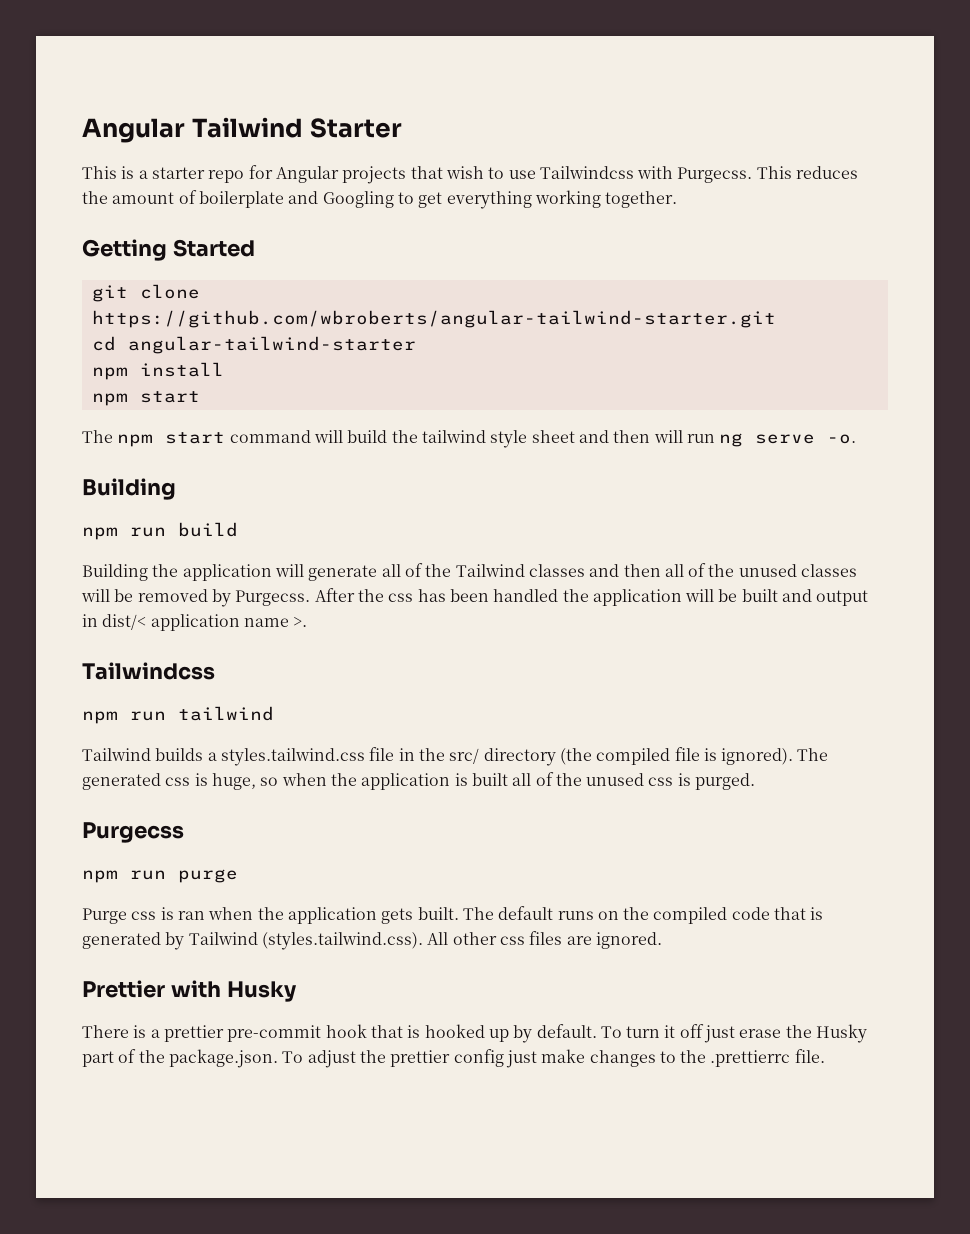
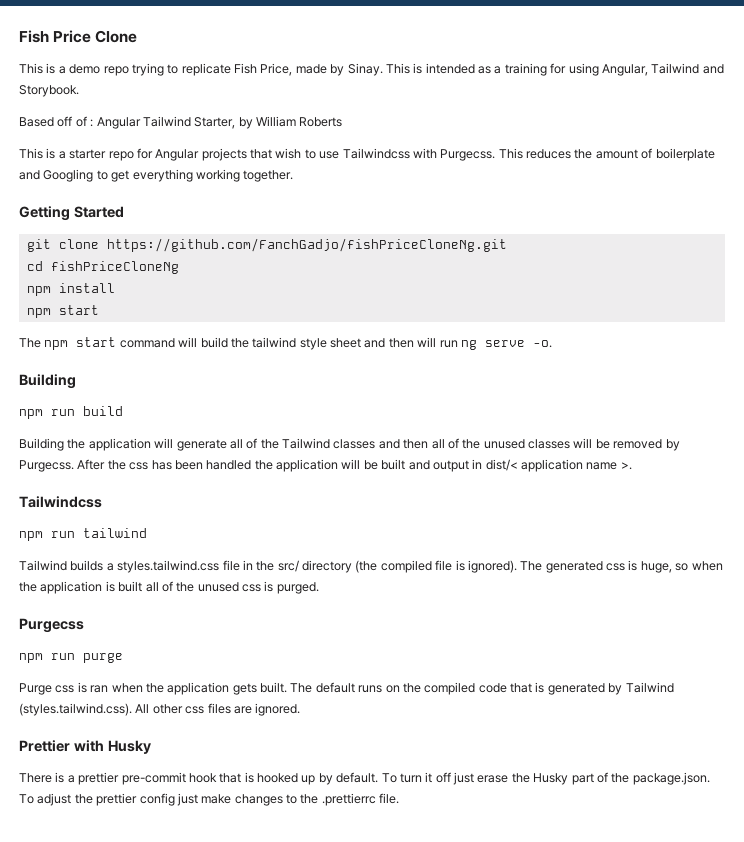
- Angular Tailwind Starter
+ Fish Price Clone
+ This is a demo repo trying to replicate Fish Price, made by Sinay. This is intended as a training for using Angular, Tailwind and Storybook.
+ Based off of : Angular Tailwind Starter, by William Roberts
- git clone https://github.com/wbroberts/angular-tailwind-starter.git
+ git clone https://github.com/FanchGadjo/fishPriceCloneNg.git
- cd angular-tailwind-starter
+ cd fishPriceCloneNg

